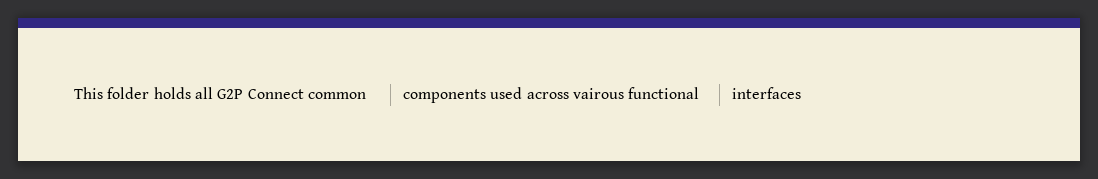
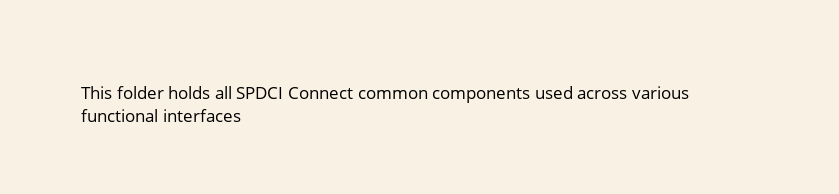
- This folder holds all G2P Connect common components used across vairous functional interfaces
+ This folder holds all SPDCI Connect common components used across various functional interfaces

